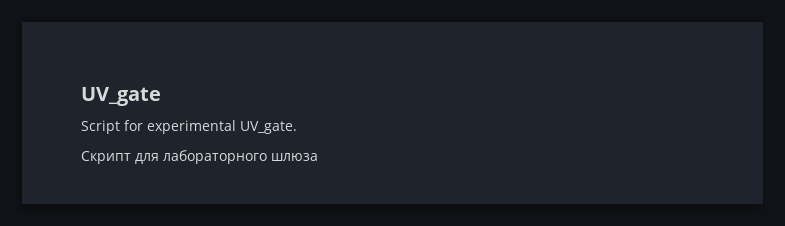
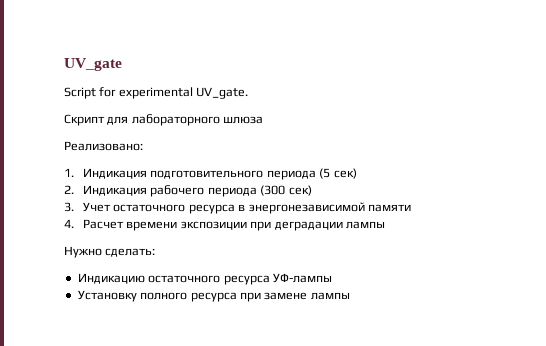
+ Реализовано:
+ 1. Индикация подготовительного периода (5 сек)
+ 2. Индикация рабочего периода (300 сек)
+ 3. Учет остаточного ресурса в энергонезависимой памяти
+ 4. Расчет времени экспозиции при деградации лампы
+ Нужно сделать:
+ Индикацию остаточного ресурса УФ-лампы
+ Установку полного ресурса при замене лампы

